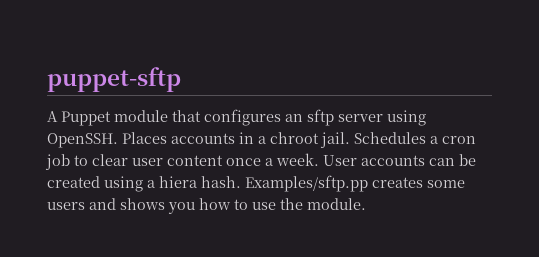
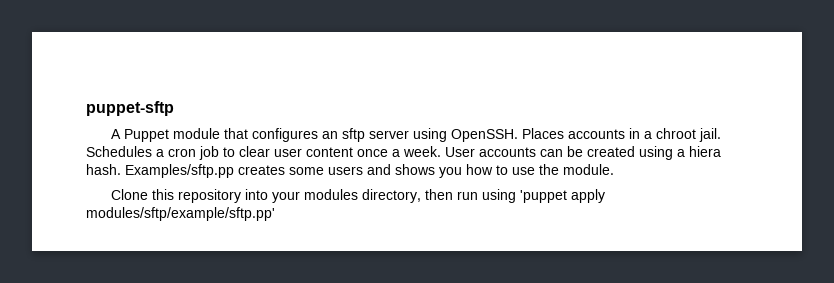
+ Clone this repository into your modules directory, then run using 'puppet apply modules/sftp/example/sftp.pp'

